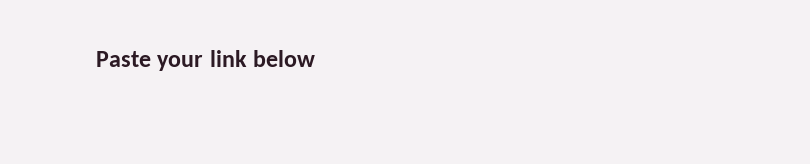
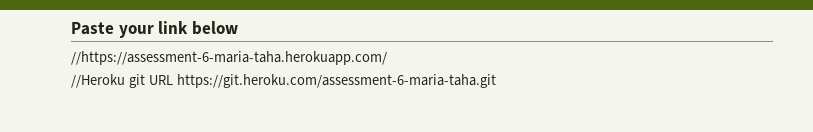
+ //https://assessment-6-maria-taha.herokuapp.com/
+ //Heroku git URL https://git.heroku.com/assessment-6-maria-taha.git

